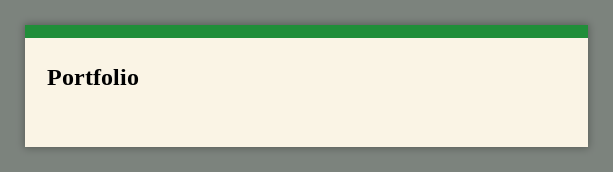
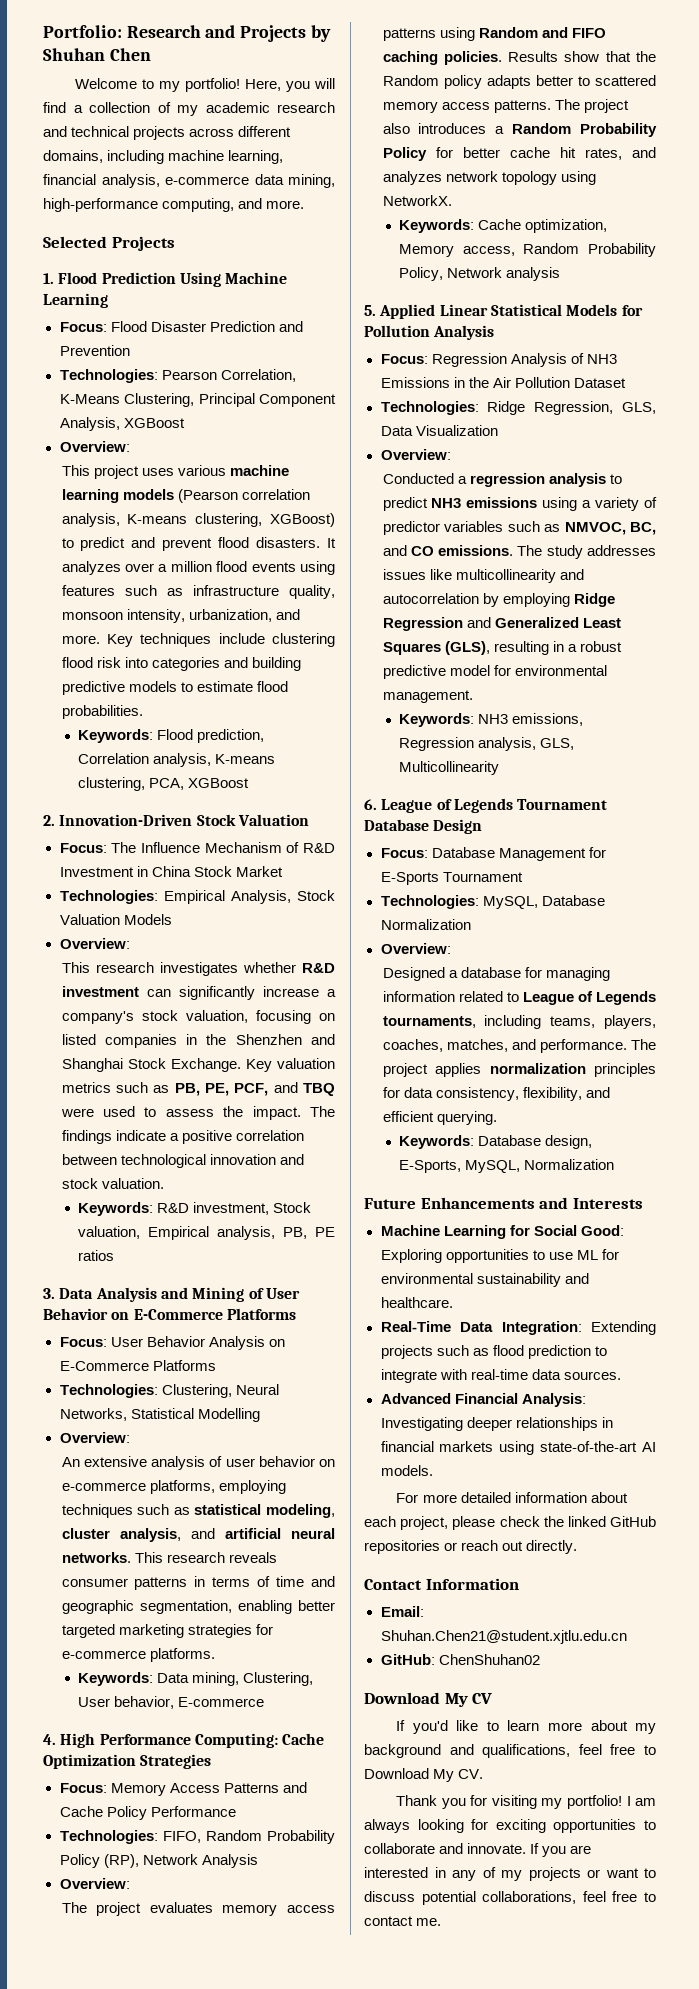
- Portfolio
+ Portfolio: Research and Projects by Shuhan Chen
+ Welcome to my portfolio! Here, you will find a collection of my academic research and technical projects across different domains, including machine learning, financial analysis, e-commerce data mining, high-performance computing, and more.
+ Selected Projects
+ 1. Flood Prediction Using Machine Learning
+ Focus: Flood Disaster Prediction and Prevention
+ Technologies: Pearson Correlation, K-Means Clustering, Principal Component Analysis, XGBoost
+ Overview:
+ This project uses various machine learning models (Pearson correlation analysis, K-means clustering, XGBoost) to predict and prevent flood disasters. It analyzes over a million flood events using features such as infrastructure quality, monsoon intensity, urbanization, and more. Key techniques include clustering flood risk into categories and building predictive models to estimate flood probabilities.
+ Keywords: Flood prediction, Correlation analysis, K-means clustering, PCA, XGBoost
+ 2. Innovation-Driven Stock Valuation
+ Focus: The Influence Mechanism of R&D Investment in China Stock Market
+ Technologies: Empirical Analysis, Stock Valuation Models
+ Overview:
+ This research investigates whether R&D investment can significantly increase a company's stock valuation, focusing on listed companies in the Shenzhen and Shanghai Stock Exchange. Key valuation metrics such as PB, PE, PCF, and TBQ were used to assess the impact. The findings indicate a positive correlation between technological innovation and stock valuation.
+ Keywords: R&D investment, Stock valuation, Empirical analysis, PB, PE ratios
+ 3. Data Analysis and Mining of User Behavior on E-Commerce Platforms
+ Focus: User Behavior Analysis on E-Commerce Platforms
+ Technologies: Clustering, Neural Networks, Statistical Modelling
+ Overview:
+ An extensive analysis of user behavior on e-commerce platforms, employing techniques such as statistical modeling, cluster analysis, and artificial neural networks. This research reveals consumer patterns in terms of time and geographic segmentation, enabling better targeted marketing strategies for e-commerce platforms.
+ Keywords: Data mining, Clustering, User behavior, E-commerce
+ 4. High Performance Computing: Cache Optimization Strategies
+ Focus: Memory Access Patterns and Cache Policy Performance
+ Technologies: FIFO, Random Probability Policy (RP), Network Analysis
+ Overview:
+ The project evaluates memory access patterns using Random and FIFO caching policies. Results show that the Random policy adapts better to scattered memory access patterns. The project also introduces a Random Probability Policy for better cache hit rates, and analyzes network topology using NetworkX.
+ Keywords: Cache optimization, Memory access, Random Probability Policy, Network analysis
+ 5. Applied Linear Statistical Models for Pollution Analysis
+ Focus: Regression Analysis of NH3 Emissions in the Air Pollution Dataset
+ Technologies: Ridge Regression, GLS, Data Visualization
+ Overview:
+ Conducted a regression analysis to predict NH3 emissions using a variety of predictor variables such as NMVOC, BC, and CO emissions. The study addresses issues like multicollinearity and autocorrelation by employing Ridge Regression and Generalized Least Squares (GLS), resulting in a robust predictive model for environmental management.
+ Keywords: NH3 emissions, Regression analysis, GLS, Multicollinearity
+ 6. League of Legends Tournament Database Design
+ Focus: Database Management for E-Sports Tournament
+ Technologies: MySQL, Database Normalization
+ Overview:
+ Designed a database for managing information related to League of Legends tournaments, including teams, players, coaches, matches, and performance. The project applies normalization principles for data consistency, flexibility, and efficient querying.
+ Keywords: Database design, E-Sports, MySQL, Normalization
+ Future Enhancements and Interests
+ Machine Learning for Social Good: Exploring opportunities to use ML for environmental sustainability and healthcare.
+ Real-Time Data Integration: Extending projects such as flood prediction to integrate with real-time data sources.
+ Advanced Financial Analysis: Investigating deeper relationships in financial markets using state-of-the-art AI models.
+ For more detailed information about each project, please check the linked GitHub repositories or reach out directly.
+ Contact Information
+ Email: Shuhan.Chen21@student.xjtlu.edu.cn
+ GitHub: ChenShuhan02
+ Download My CV
+ If you'd like to learn more about my background and qualifications, feel free to Download My CV.
+ Thank you for visiting my portfolio! I am always looking for exciting opportunities to collaborate and innovate. If you are interested in any of my projects or want to discuss potential collaborations, feel free to contact me.

